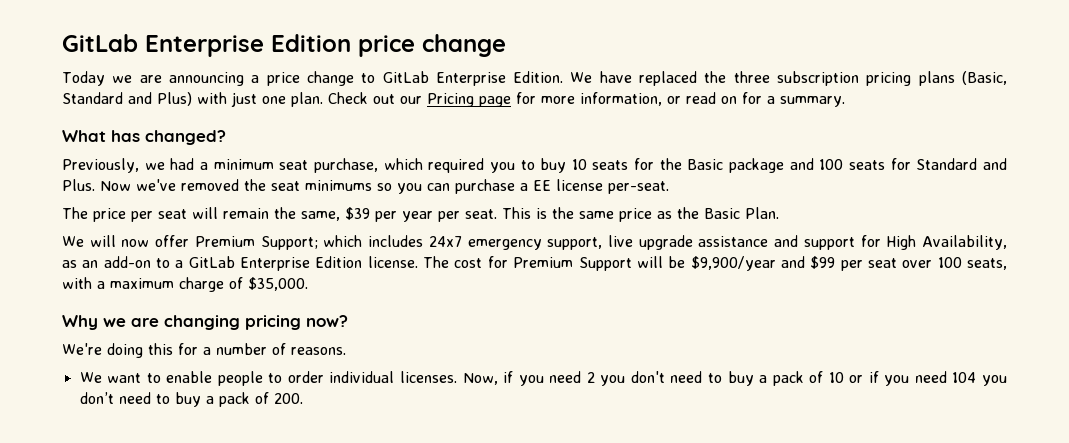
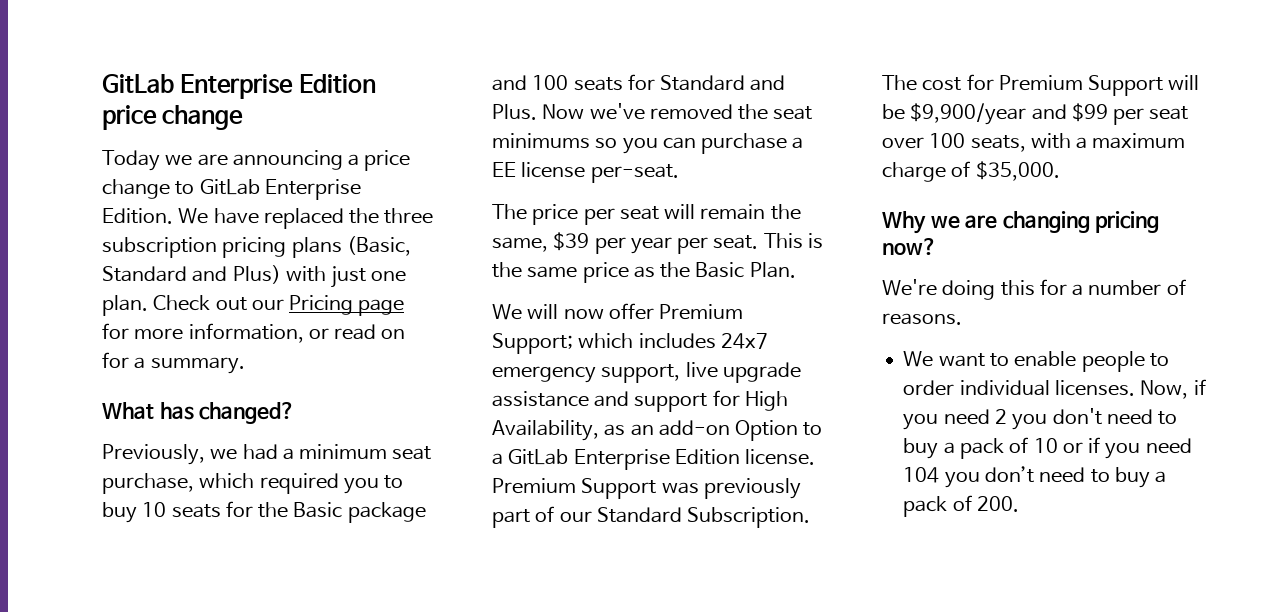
- We will now offer Premium Support; which includes 24x7 emergency support, live upgrade assistance and support for High Availability, as an add-on to a GitLab Enterprise Edition license.
+ We will now offer Premium Support; which includes 24x7 emergency support, live upgrade assistance and support for High Availability, as an add-on Option to a GitLab Enterprise Edition license.
+ Premium Support was previously part of our Standard Subscription.

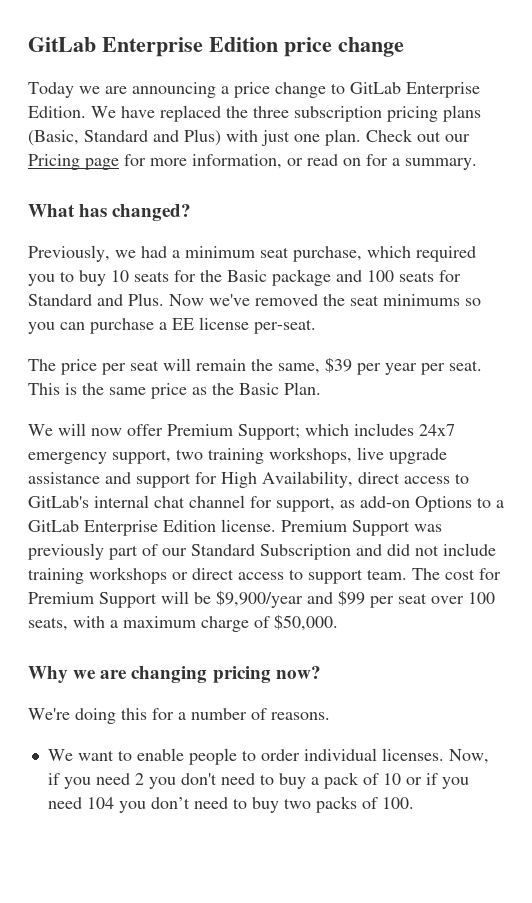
- We will now offer Premium Support; which includes 24x7 emergency support, live upgrade assistance and support for High Availability, as an add-on Option to a GitLab Enterprise Edition license.
+ We will now offer Premium Support; which includes 24x7 emergency support, two training workshops, live upgrade assistance and support for High Availability, direct access to GitLab's internal chat channel for support, as add-on Options to a GitLab Enterprise Edition license.
- Premium Support was previously part of our Standard Subscription.
+ Premium Support was previously part of our Standard Subscription and did not include training workshops or direct access to support team.
- The cost for Premium Support will be $9,900/year and $99 per seat over 100 seats, with a maximum charge of $35,000.
+ The cost for Premium Support will be $9,900/year and $99 per seat over 100 seats, with a maximum charge of $50,000.
- Now, if you need 2 you don't need to buy a pack of 10 or if you need 104 you don’t need to buy a pack of 200.
+ Now, if you need 2 you don't need to buy a pack of 10 or if you need 104 you don’t need to buy two packs of 100.

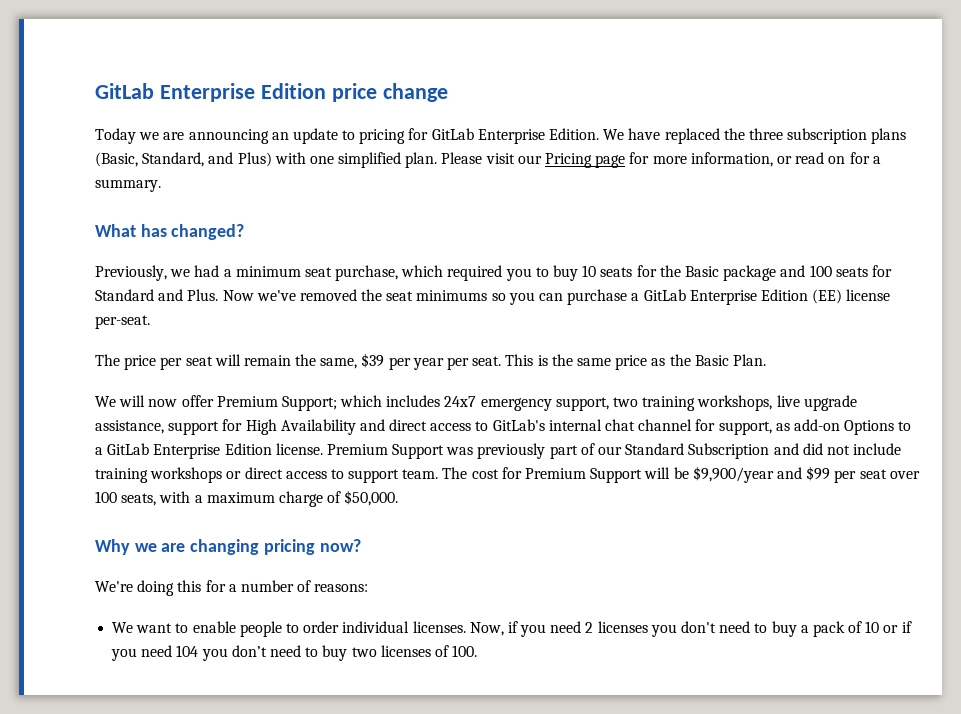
- Today we are announcing a price change to GitLab Enterprise Edition.
+ Today we are announcing an update to pricing for GitLab Enterprise Edition.
- We have replaced the three subscription pricing plans (Basic, Standard and Plus) with just one plan. Check out our Pricing page for more information, or read on for a summary.
+ We have replaced the three subscription plans (Basic, Standard, and Plus) with one simplified plan. Please visit our Pricing page for more information, or read on for a summary.
- Now we've removed the seat minimums so you can purchase a EE license per-seat.
+ Now we've removed the seat minimums so you can purchase a GitLab Enterprise Edition (EE) license per-seat.
- We will now offer Premium Support; which includes 24x7 emergency support, two training workshops, live upgrade assistance and support for High Availability, direct access to GitLab's internal chat channel for support, as add-on Options to a GitLab Enterprise Edition license.
+ We will now offer Premium Support; which includes 24x7 emergency support, two training workshops, live upgrade assistance, support for High Availability and direct access to GitLab's internal chat channel for support, as add-on Options to a GitLab Enterprise Edition license.
- We're doing this for a number of reasons.
+ We're doing this for a number of reasons:
- Now, if you need 2 you don't need to buy a pack of 10 or if you need 104 you don’t need to buy two packs of 100.
+ Now, if you need 2 licenses you don't need to buy a pack of 10 or if you need 104 you don’t need to buy two licenses of 100.

